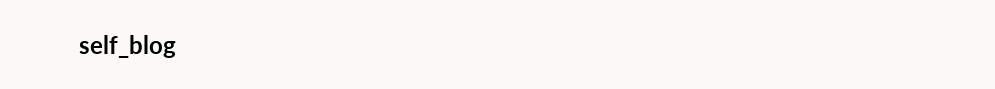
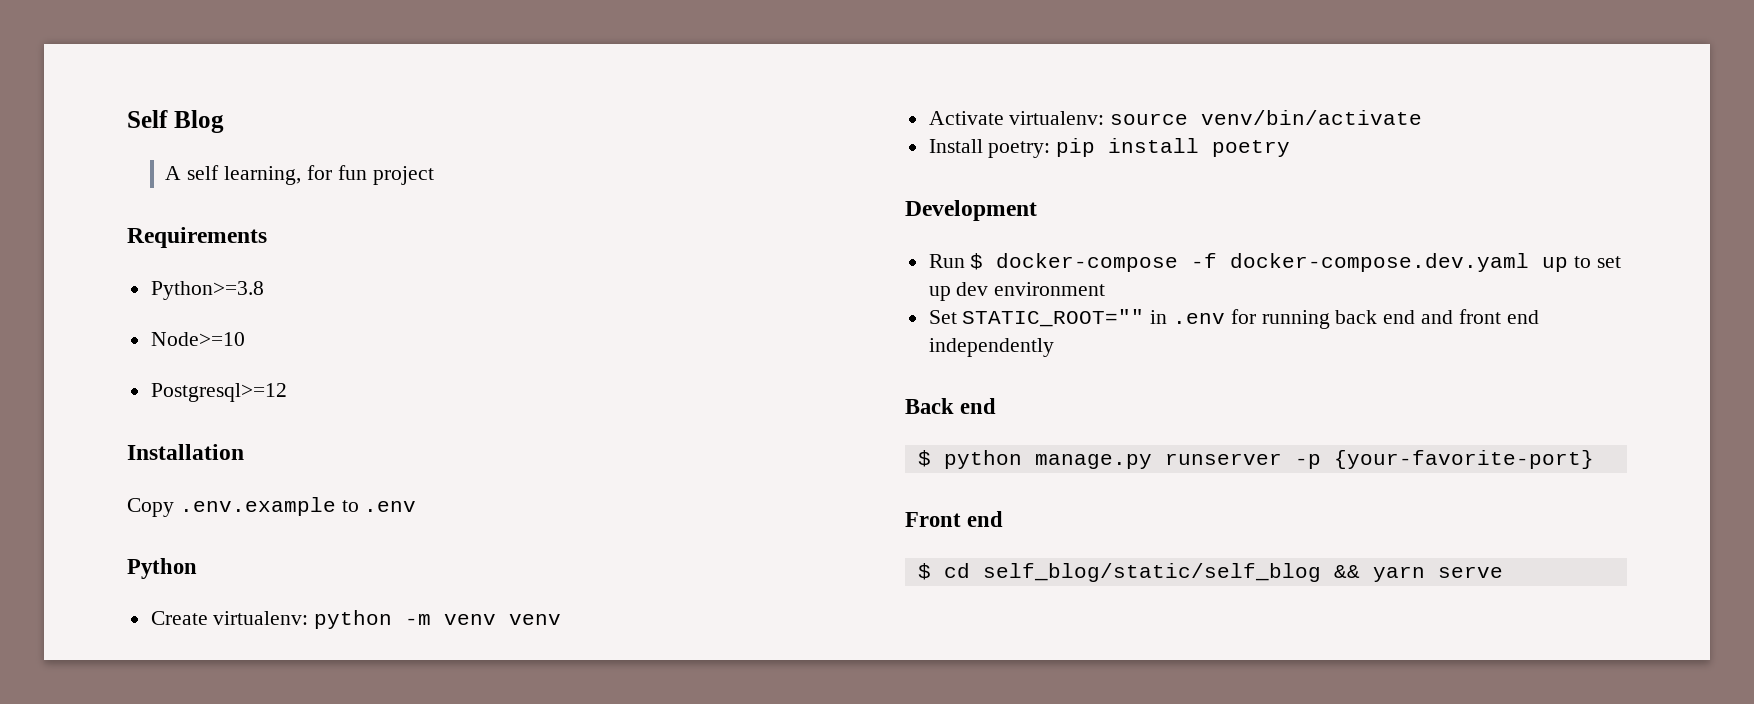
- self_blog
+ Self Blog
+ A self learning, for fun project
+ Requirements
+ Python>=3.8
+ Node>=10
+ Postgresql>=12
+ Installation
+ Copy .env.example to .env
+ Python
+ Create virtualenv: python -m venv venv
+ Activate virtualenv: source venv/bin/activate
+ Install poetry: pip install poetry
+ Development
+ Run $ docker-compose -f docker-compose.dev.yaml up to set up dev environment
+ Set STATIC_ROOT="" in .env for running back end and front end independently
+ Back end
+ $ python manage.py runserver -p {your-favorite-port}
+ Front end
+ $ cd self_blog/static/self_blog && yarn serve

